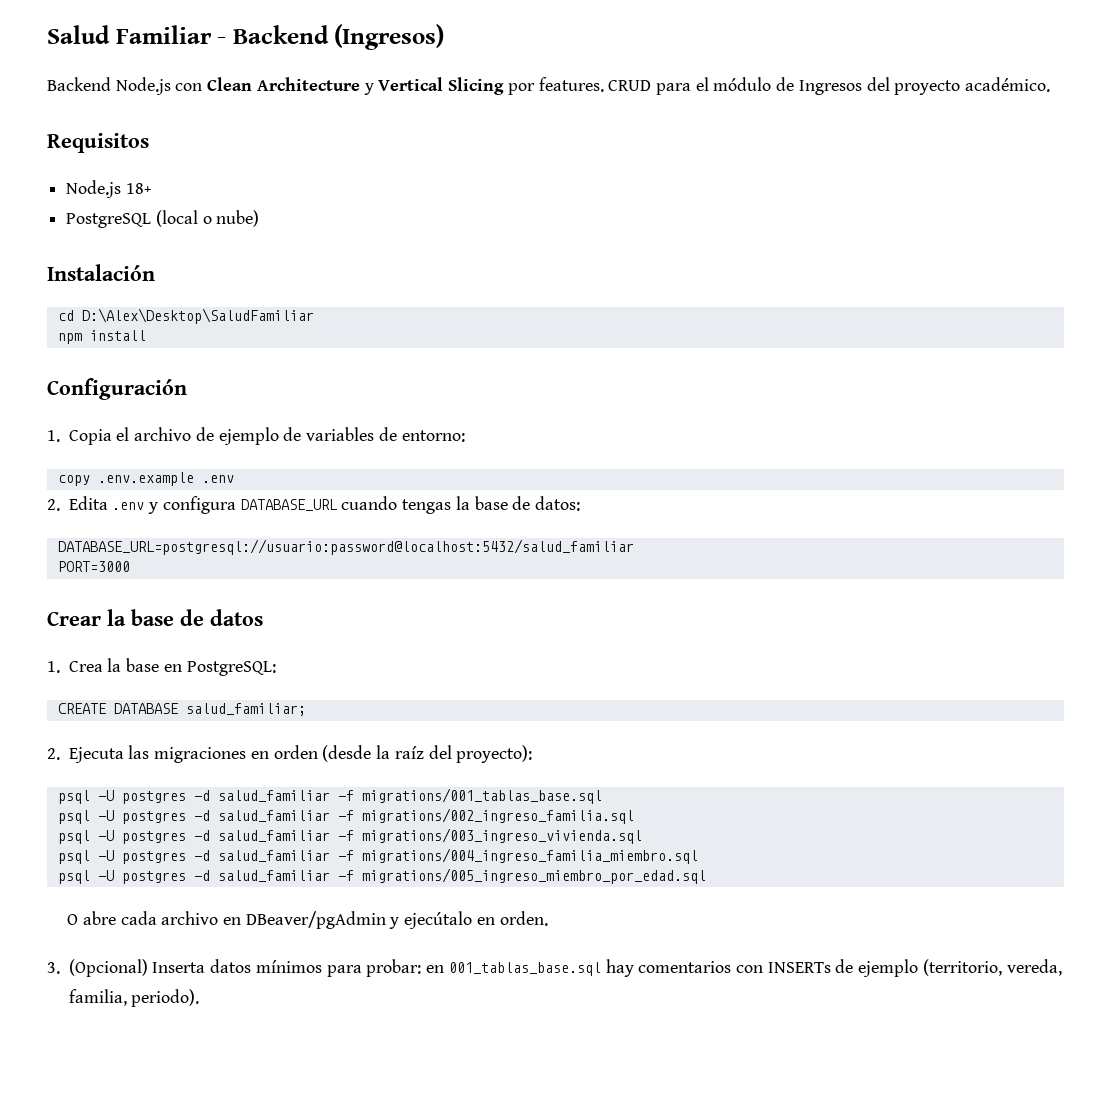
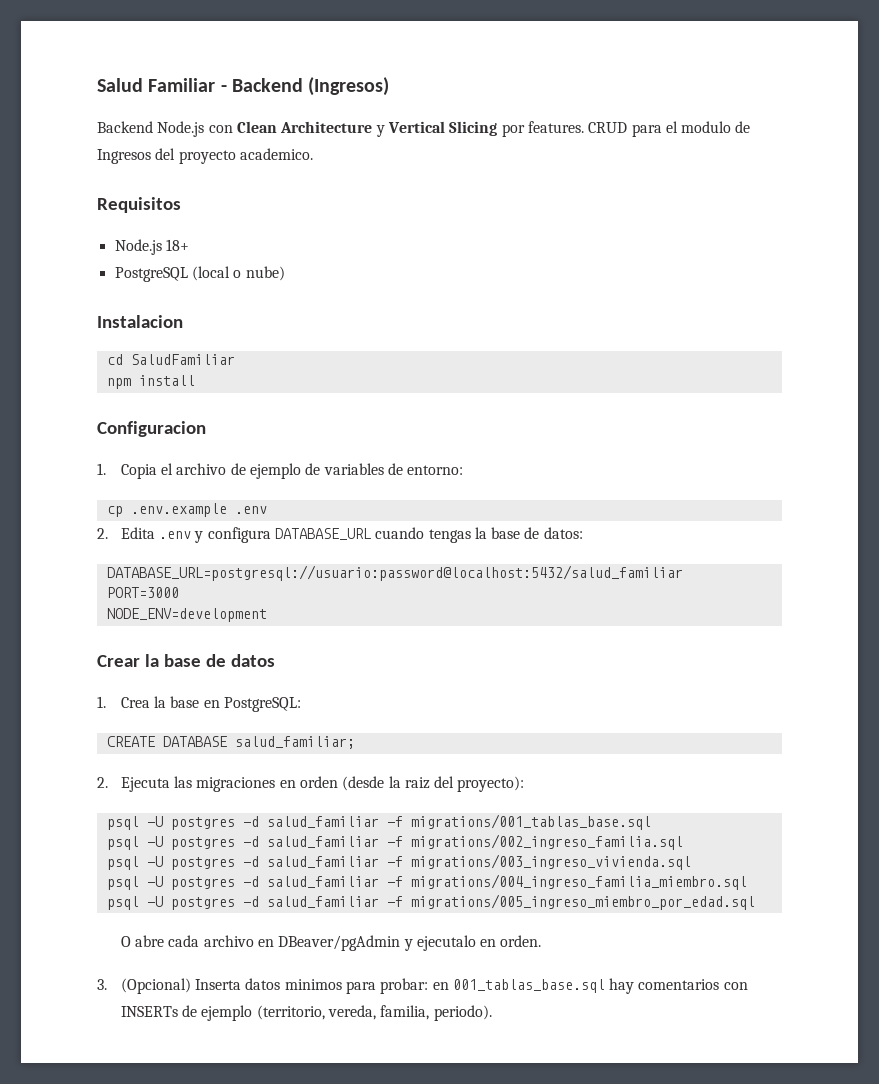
- CRUD para el módulo de Ingresos del proyecto académico.
+ CRUD para el modulo de Ingresos del proyecto academico.
- Instalación
+ Instalacion
- cd D:\Alex\Desktop\SaludFamiliar
+ cd SaludFamiliar
- Configuración
+ Configuracion
- copy .env.example .env
+ cp .env.example .env
+ NODE_ENV=development
- 2. Ejecuta las migraciones en orden (desde la raíz del proyecto):
+ 2. Ejecuta las migraciones en orden (desde la raiz del proyecto):
- O abre cada archivo en DBeaver/pgAdmin y ejecútalo en orden.
+ O abre cada archivo en DBeaver/pgAdmin y ejecutalo en orden.
- 3. (Opcional) Inserta datos mínimos para probar: en 001_tablas_base.sql hay comentarios con INSERTs de ejemplo (territorio, vereda, familia, periodo).
+ 3. (Opcional) Inserta datos minimos para probar: en 001_tablas_base.sql hay comentarios con INSERTs de ejemplo (territorio, vereda, familia, periodo).

